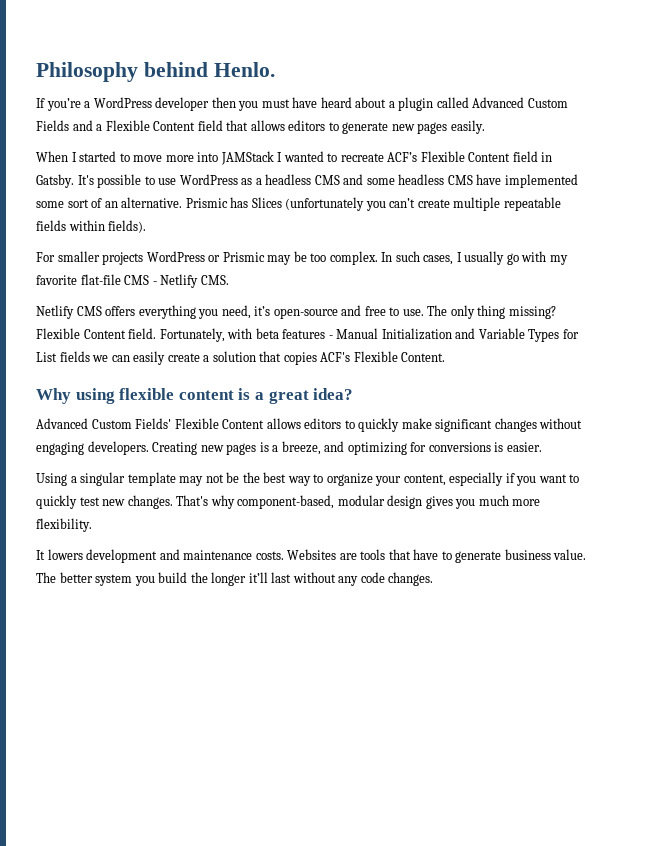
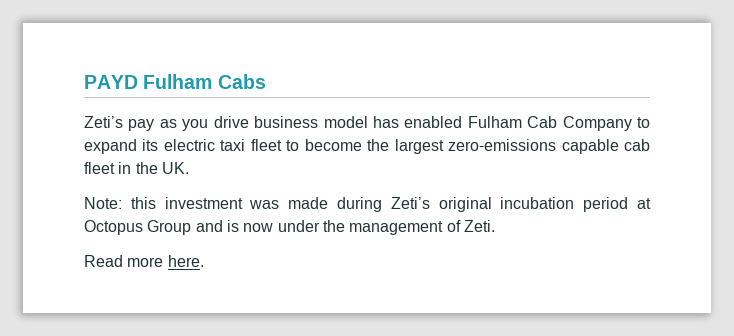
- Philosophy behind Henlo.
- If you’re a WordPress developer then you must have heard about a plugin called Advanced Custom Fields and a Flexible Content field that allows editors to generate new pages easily.
- When I started to move more into JAMStack I wanted to recreate ACF’s Flexible Content field in Gatsby. It's possible to use WordPress as a headless CMS and some headless CMS have implemented some sort of an alternative. Prismic has Slices (unfortunately you can’t create multiple repeatable fields within fields).
- For smaller projects WordPress or Prismic may be too complex. In such cases, I usually go with my favorite flat-file CMS - Netlify CMS.
- Netlify CMS offers everything you need, it’s open-source and free to use. The only thing missing? Flexible Content field. Fortunately, with beta features - Manual Initialization and Variable Types for List fields we can easily create a solution that copies ACF's Flexible Content.
- Why using flexible content is a great idea?
- Advanced Custom Fields' Flexible Content allows editors to quickly make significant changes without engaging developers. Creating new pages is a breeze, and optimizing for conversions is easier.
- Using a singular template may not be the best way to organize your content, especially if you want to quickly test new changes. That's why component-based, modular design gives you much more flexibility.
- It lowers development and maintenance costs. Websites are tools that have to generate business value. The better system you build the longer it’ll last without any code changes.
+ PAYD Fulham Cabs
+ Zeti’s pay as you drive business model has enabled Fulham Cab Company to expand its electric taxi fleet to become the largest zero-emissions capable cab fleet in the UK.
+ Note: this investment was made during Zeti’s original incubation period at Octopus Group and is now under the management of Zeti.
+ Read more here.

